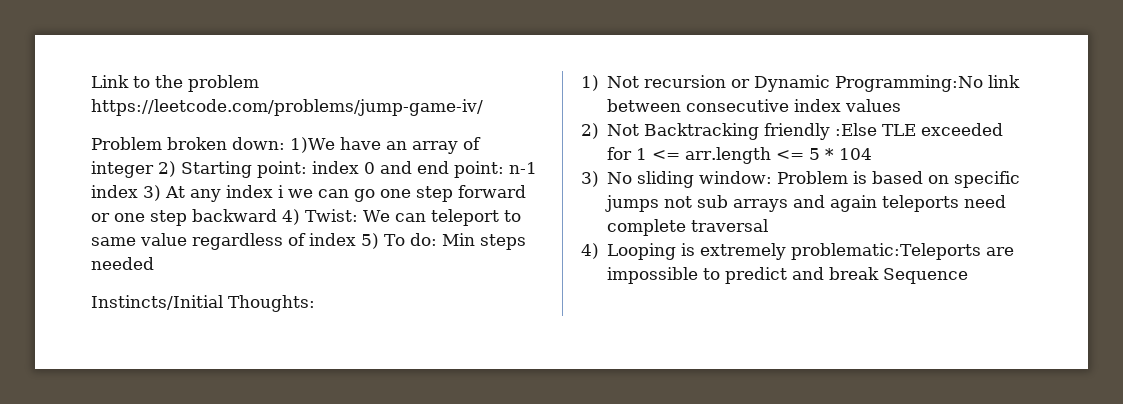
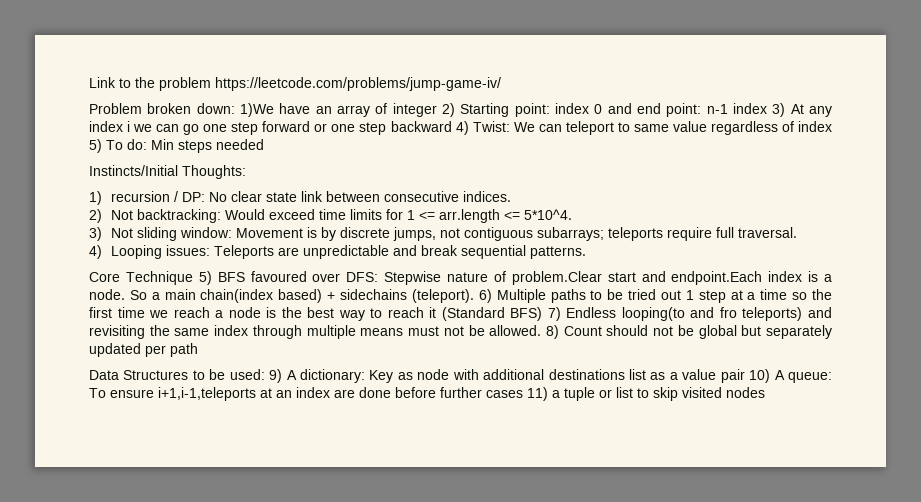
- 1) Not recursion or Dynamic Programming:No link between consecutive index values
+ 1) recursion / DP: No clear state link between consecutive indices.
- 2) Not Backtracking friendly :Else TLE exceeded for 1 <= arr.length <= 5 * 104
- 3) No sliding window: Problem is based on specific jumps not sub arrays and again teleports need complete traversal
- 4) Looping is extremely problematic:Teleports are impossible to predict and break Sequence
+ 2) Not backtracking: Would exceed time limits for 1 <= arr.length <= 5*10^4.
+ 3) Not sliding window: Movement is by discrete jumps, not contiguous subarrays; teleports require full traversal.
+ 4) Looping issues: Teleports are unpredictable and break sequential patterns.
+ Core Technique 5) BFS favoured over DFS: Stepwise nature of problem.Clear start and endpoint.Each index is a node. So a main chain(index based) + sidechains (teleport). 6) Multiple paths to be tried out 1 step at a time so the first time we reach a node is the best way to reach it (Standard BFS) 7) Endless looping(to and fro teleports) and revisiting the same index through multiple means must not be allowed. 8) Count should not be global but separately updated per path
+ Data Structures to be used: 9) A dictionary: Key as node with additional destinations list as a value pair 10) A queue: To ensure i+1,i-1,teleports at an index are done before further cases 11) a tuple or list to skip visited nodes

